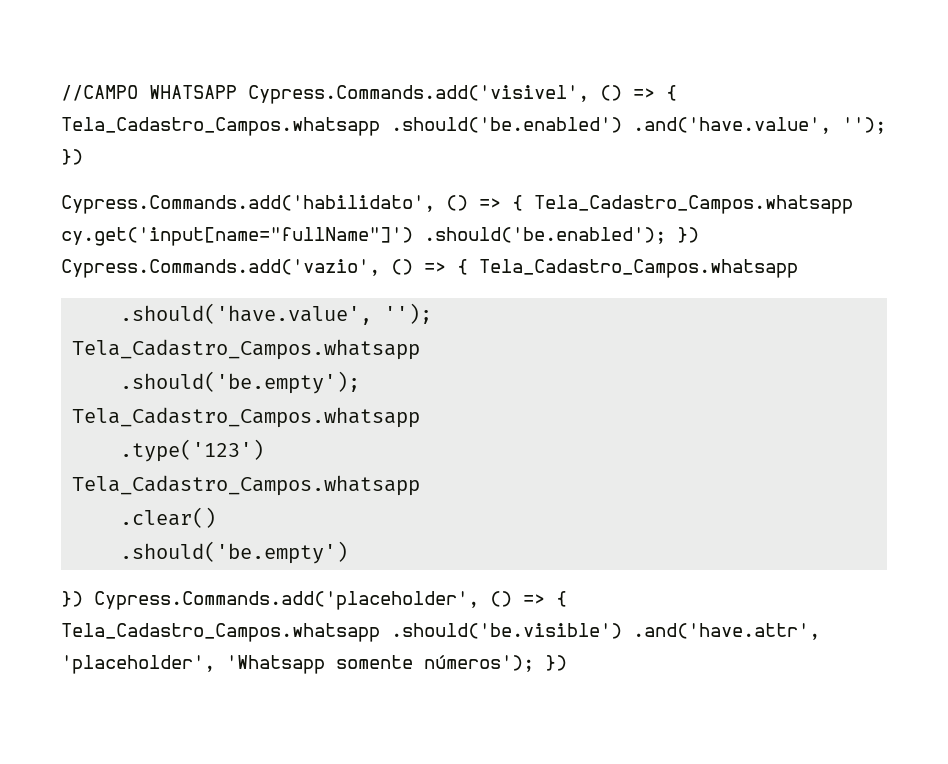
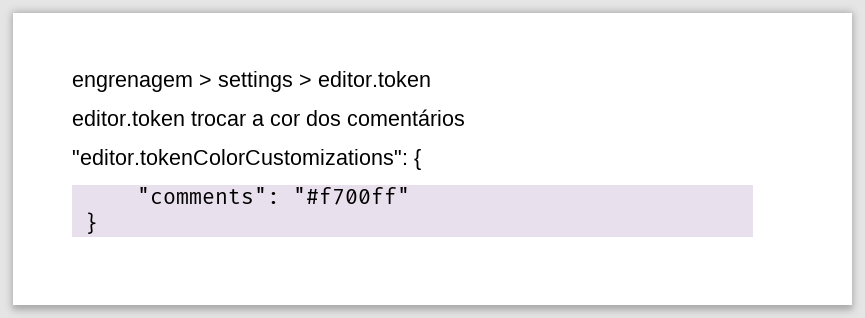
- //CAMPO WHATSAPP Cypress.Commands.add('visivel', () => { Tela_Cadastro_Campos.whatsapp .should('be.enabled') .and('have.value', ''); })
- Cypress.Commands.add('habilidato', () => { Tela_Cadastro_Campos.whatsapp cy.get('input[name="fullName"]') .should('be.enabled'); }) Cypress.Commands.add('vazio', () => { Tela_Cadastro_Campos.whatsapp
- .should('have.value', '');
- Tela_Cadastro_Campos.whatsapp
- .should('be.empty');
- Tela_Cadastro_Campos.whatsapp
- .type('123')
- Tela_Cadastro_Campos.whatsapp
- .clear()
- .should('be.empty')
- }) Cypress.Commands.add('placeholder', () => { Tela_Cadastro_Campos.whatsapp .should('be.visible') .and('have.attr', 'placeholder', 'Whatsapp somente números'); })
+ engrenagem > settings > editor.token
+ editor.token trocar a cor dos comentários
+ "editor.tokenColorCustomizations": {
+ "comments": "#f700ff"
+ }

